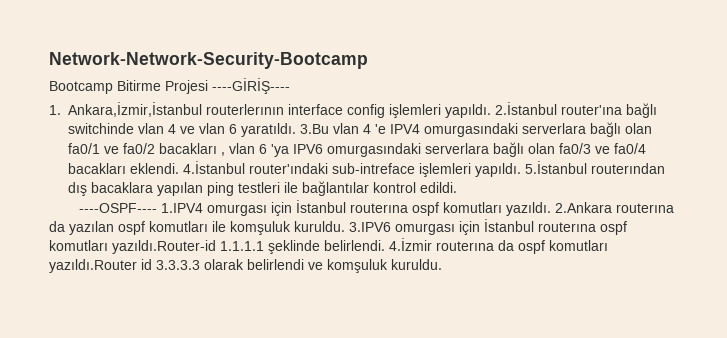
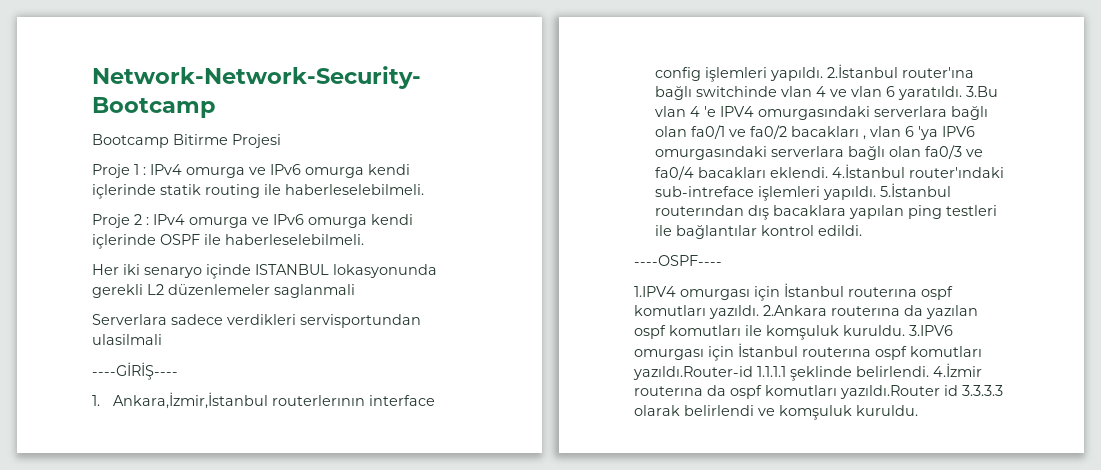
- Bootcamp Bitirme Projesi ----GİRİŞ----
+ Bootcamp Bitirme Projesi
+ Proje 1 : IPv4 omurga ve IPv6 omurga kendi içlerinde statik routing ile haberleselebilmeli.
+ Proje 2 : IPv4 omurga ve IPv6 omurga kendi içlerinde OSPF ile haberleselebilmeli.
+ Her iki senaryo içinde ISTANBUL lokasyonunda gerekli L2 düzenlemeler saglanmali
+ Serverlara sadece verdikleri servisportundan ulasilmali
+ ----GİRİŞ----
- ----OSPF---- 1.IPV4 omurgası için İstanbul routerına ospf komutları yazıldı.
+ ----OSPF----
+ 1.IPV4 omurgası için İstanbul routerına ospf komutları yazıldı.

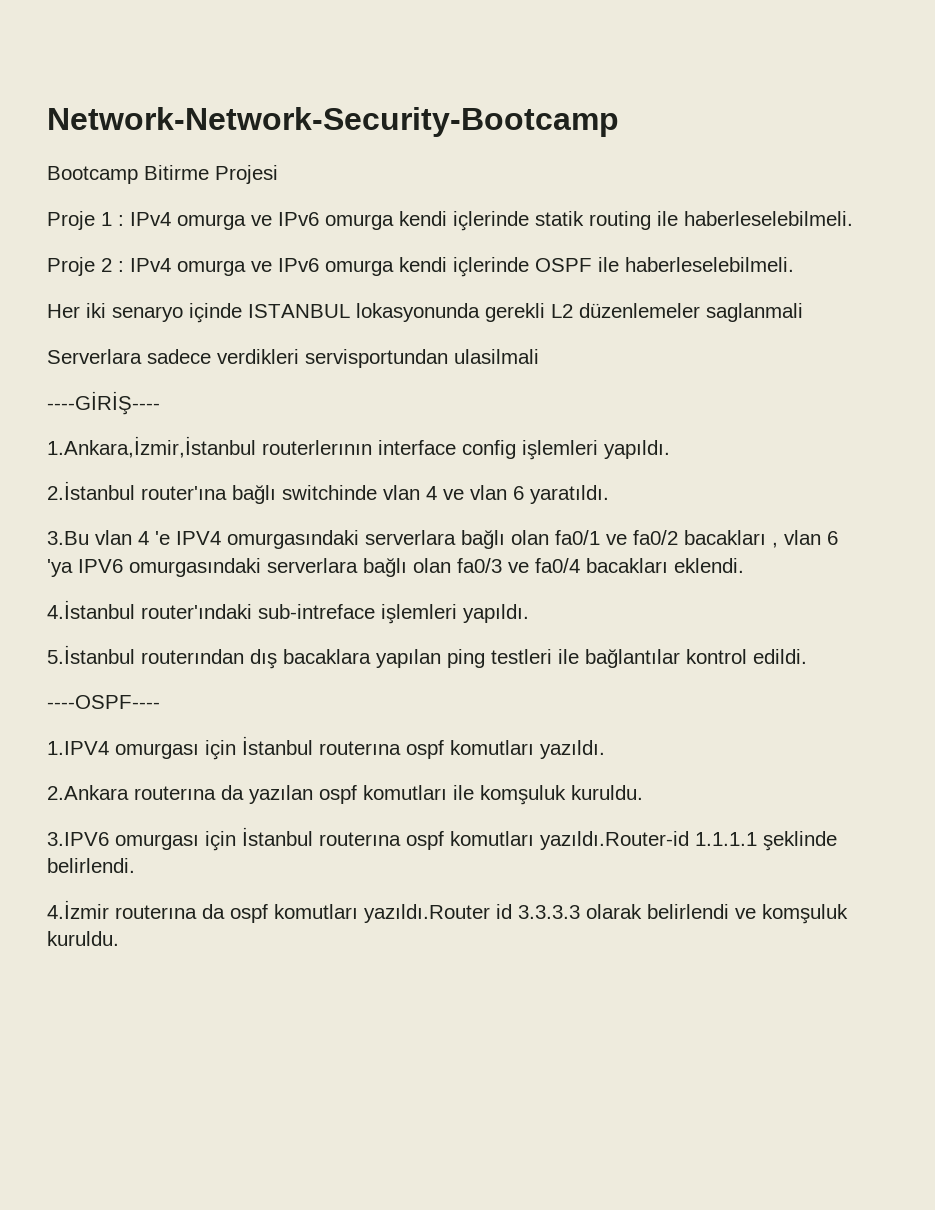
- 1. Ankara,İzmir,İstanbul routerlerının interface config işlemleri yapıldı. 2.İstanbul router'ına bağlı switchinde vlan 4 ve vlan 6 yaratıldı. 3.Bu vlan 4 'e IPV4 omurgasındaki serverlara bağlı olan fa0/1 ve fa0/2 bacakları , vlan 6 'ya IPV6 omurgasındaki serverlara bağlı olan fa0/3 ve fa0/4 bacakları eklendi. 4.İstanbul router'ındaki sub-intreface işlemleri yapıldı. 5.İstanbul routerından dış bacaklara yapılan ping testleri ile bağlantılar kontrol edildi.
+ 1.Ankara,İzmir,İstanbul routerlerının interface config işlemleri yapıldı.
+ 2.İstanbul router'ına bağlı switchinde vlan 4 ve vlan 6 yaratıldı.
+ 3.Bu vlan 4 'e IPV4 omurgasındaki serverlara bağlı olan fa0/1 ve fa0/2 bacakları , vlan 6 'ya IPV6 omurgasındaki serverlara bağlı olan fa0/3 ve fa0/4 bacakları eklendi.
+ 4.İstanbul router'ındaki sub-intreface işlemleri yapıldı.
+ 5.İstanbul routerından dış bacaklara yapılan ping testleri ile bağlantılar kontrol edildi.
- 1.IPV4 omurgası için İstanbul routerına ospf komutları yazıldı. 2.Ankara routerına da yazılan ospf komutları ile komşuluk kuruldu. 3.IPV6 omurgası için İstanbul routerına ospf komutları yazıldı.Router-id 1.1.1.1 şeklinde belirlendi. 4.İzmir routerına da ospf komutları yazıldı.Router id 3.3.3.3 olarak belirlendi ve komşuluk kuruldu.
+ 1.IPV4 omurgası için İstanbul routerına ospf komutları yazıldı.
+ 2.Ankara routerına da yazılan ospf komutları ile komşuluk kuruldu.
+ 3.IPV6 omurgası için İstanbul routerına ospf komutları yazıldı.Router-id 1.1.1.1 şeklinde belirlendi.
+ 4.İzmir routerına da ospf komutları yazıldı.Router id 3.3.3.3 olarak belirlendi ve komşuluk kuruldu.

